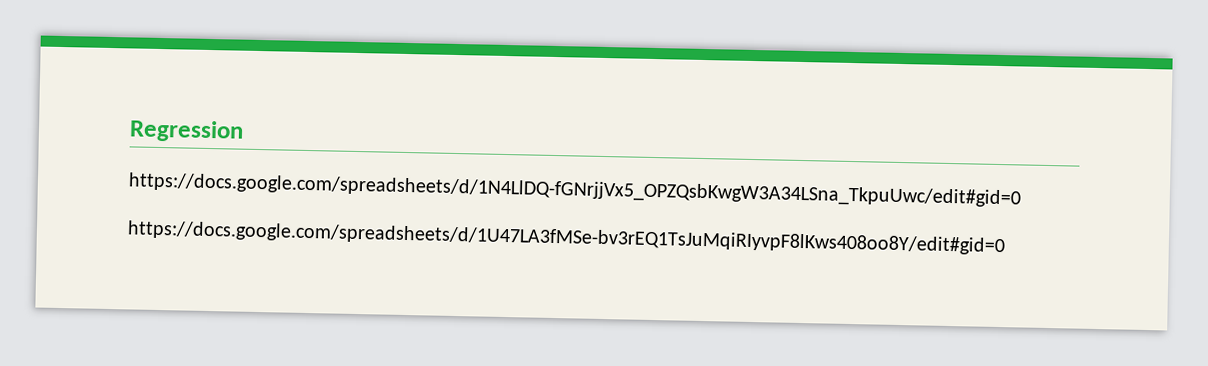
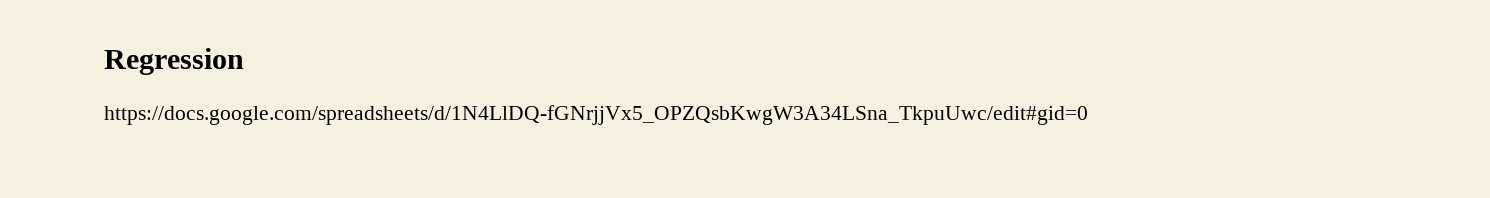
- https://docs.google.com/spreadsheets/d/1U47LA3fMSe-bv3rEQ1TsJuMqiRIyvpF8lKws408oo8Y/edit#gid=0

